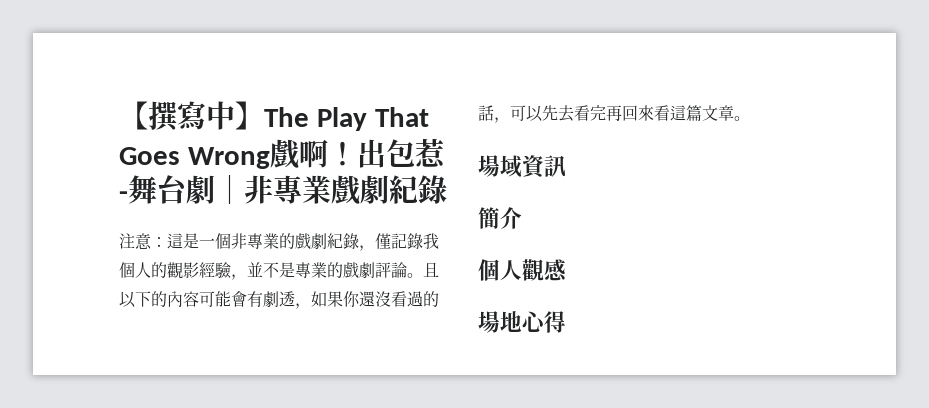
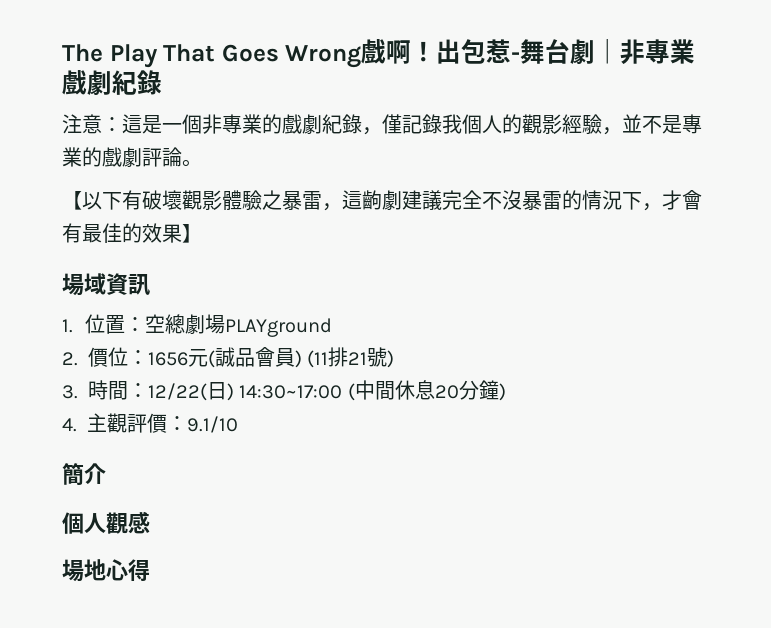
- 【撰寫中】The Play That Goes Wrong戲啊！
+ The Play That Goes Wrong戲啊！
- 注意：這是一個非專業的戲劇紀錄，僅記錄我個人的觀影經驗，並不是專業的戲劇評論。且以下的內容可能會有劇透，如果你還沒看過的話，可以先去看完再回來看這篇文章。
+ 注意：這是一個非專業的戲劇紀錄，僅記錄我個人的觀影經驗，並不是專業的戲劇評論。
+ 【以下有破壞觀影體驗之暴雷，這齣劇建議完全不沒暴雷的情況下，才會有最佳的效果】
  場域資訊
+ 1.位置：空總劇場PLAYground
+ 2.價位：1656元(誠品會員) (11排21號)
+ 3.時間：12/22(日) 14:30~17:00 (中間休息20分鐘)
+ 4.主觀評價：9.1/10

